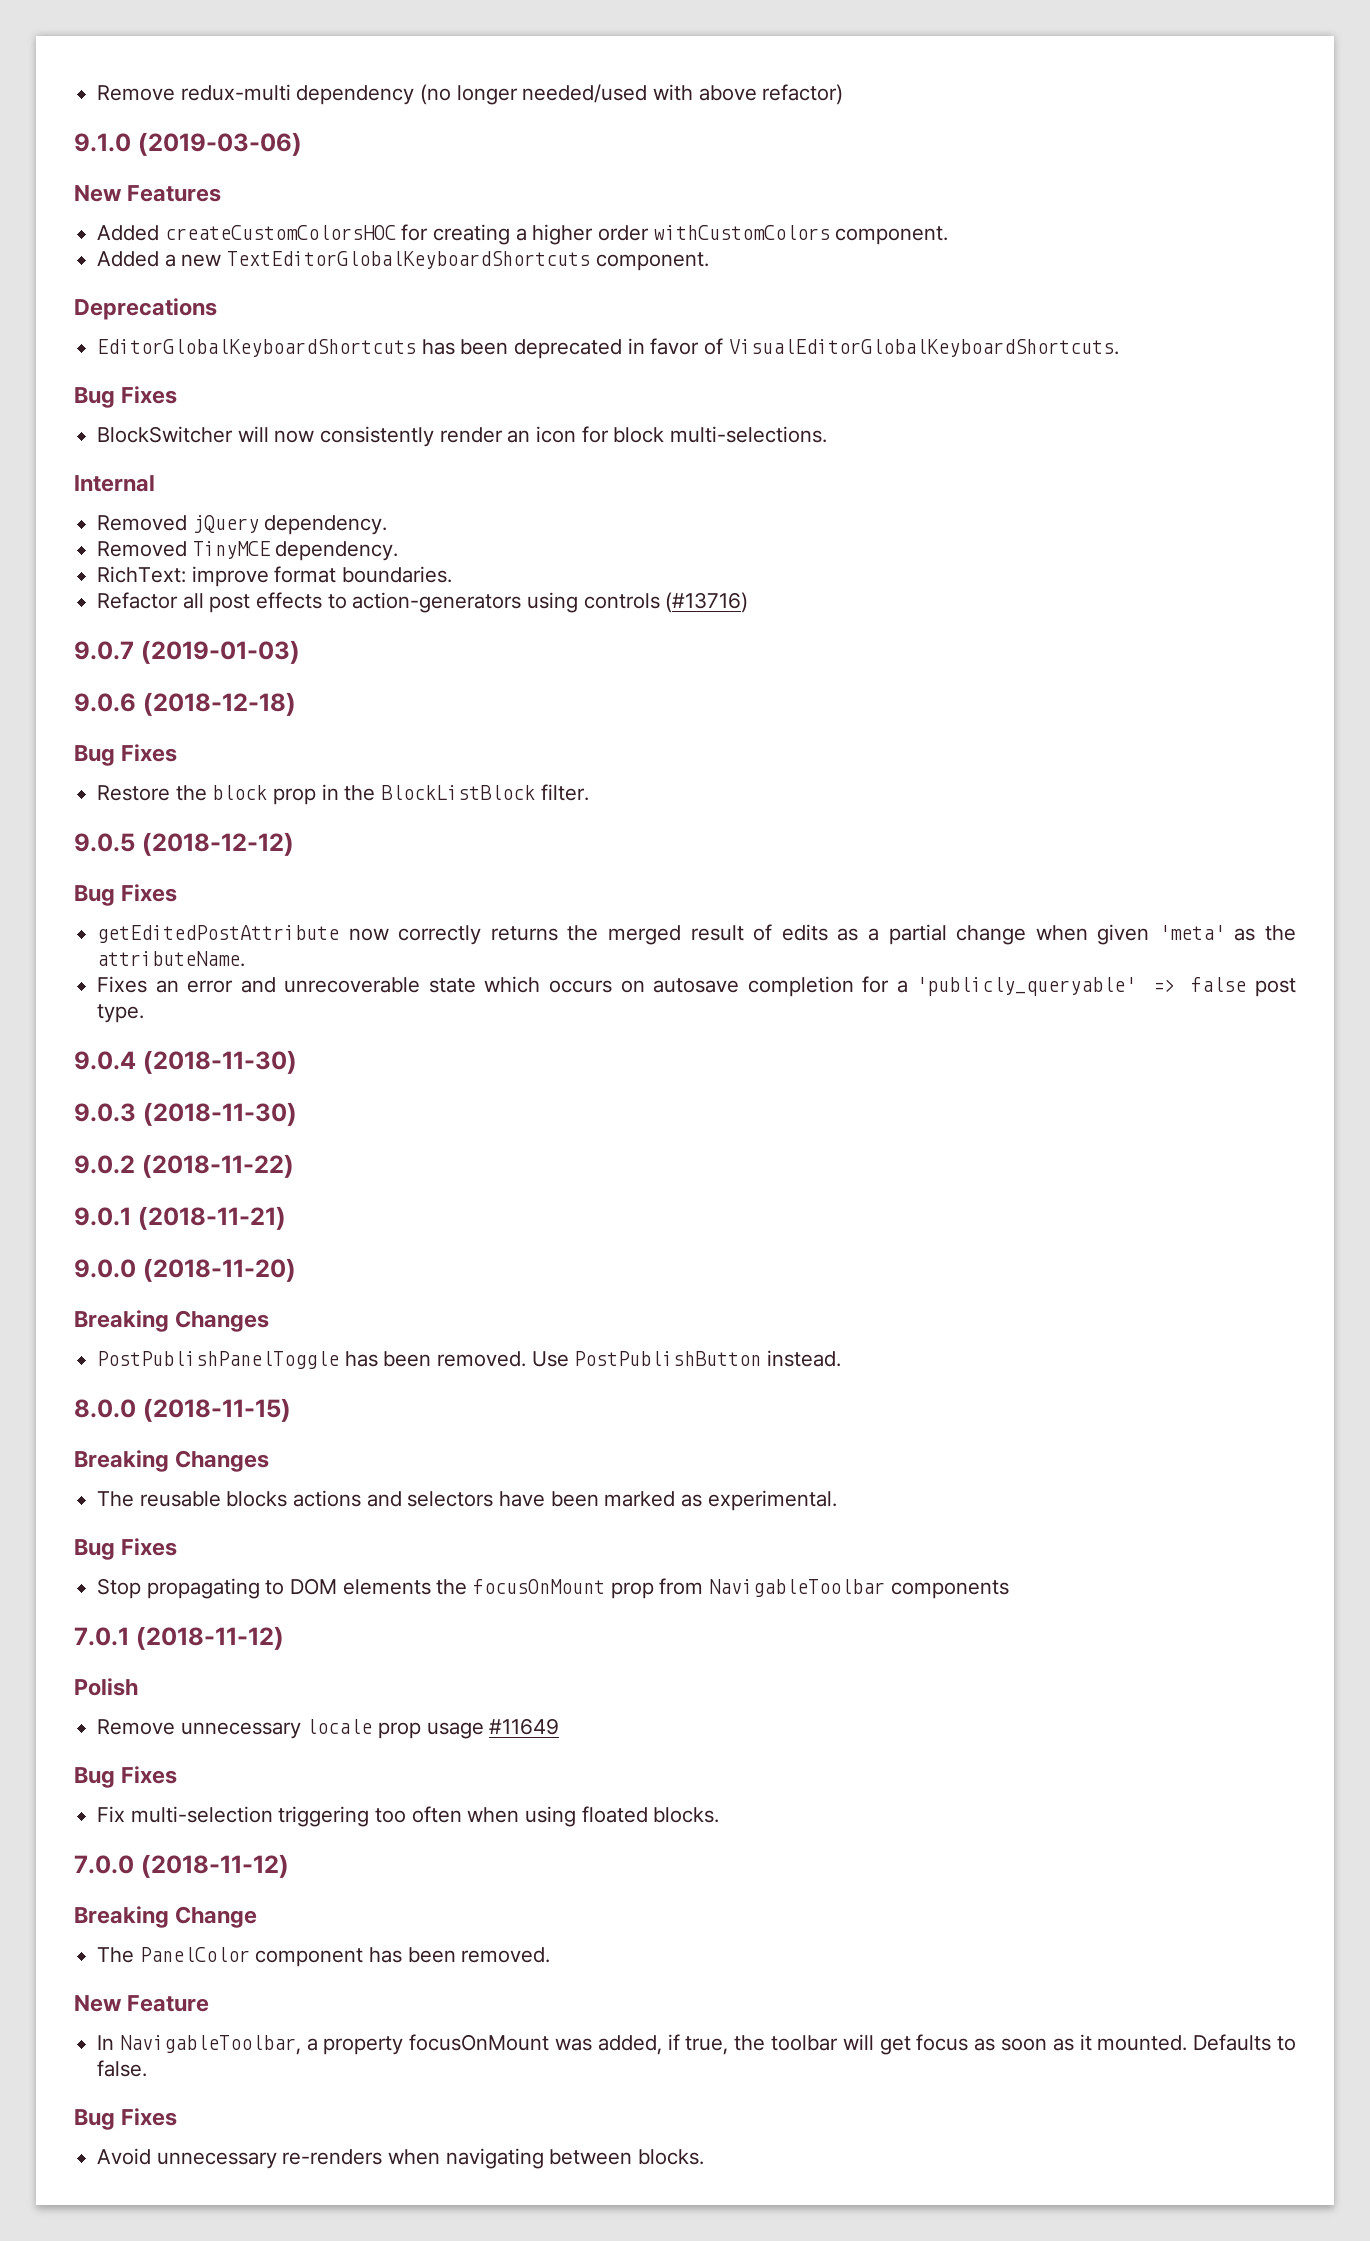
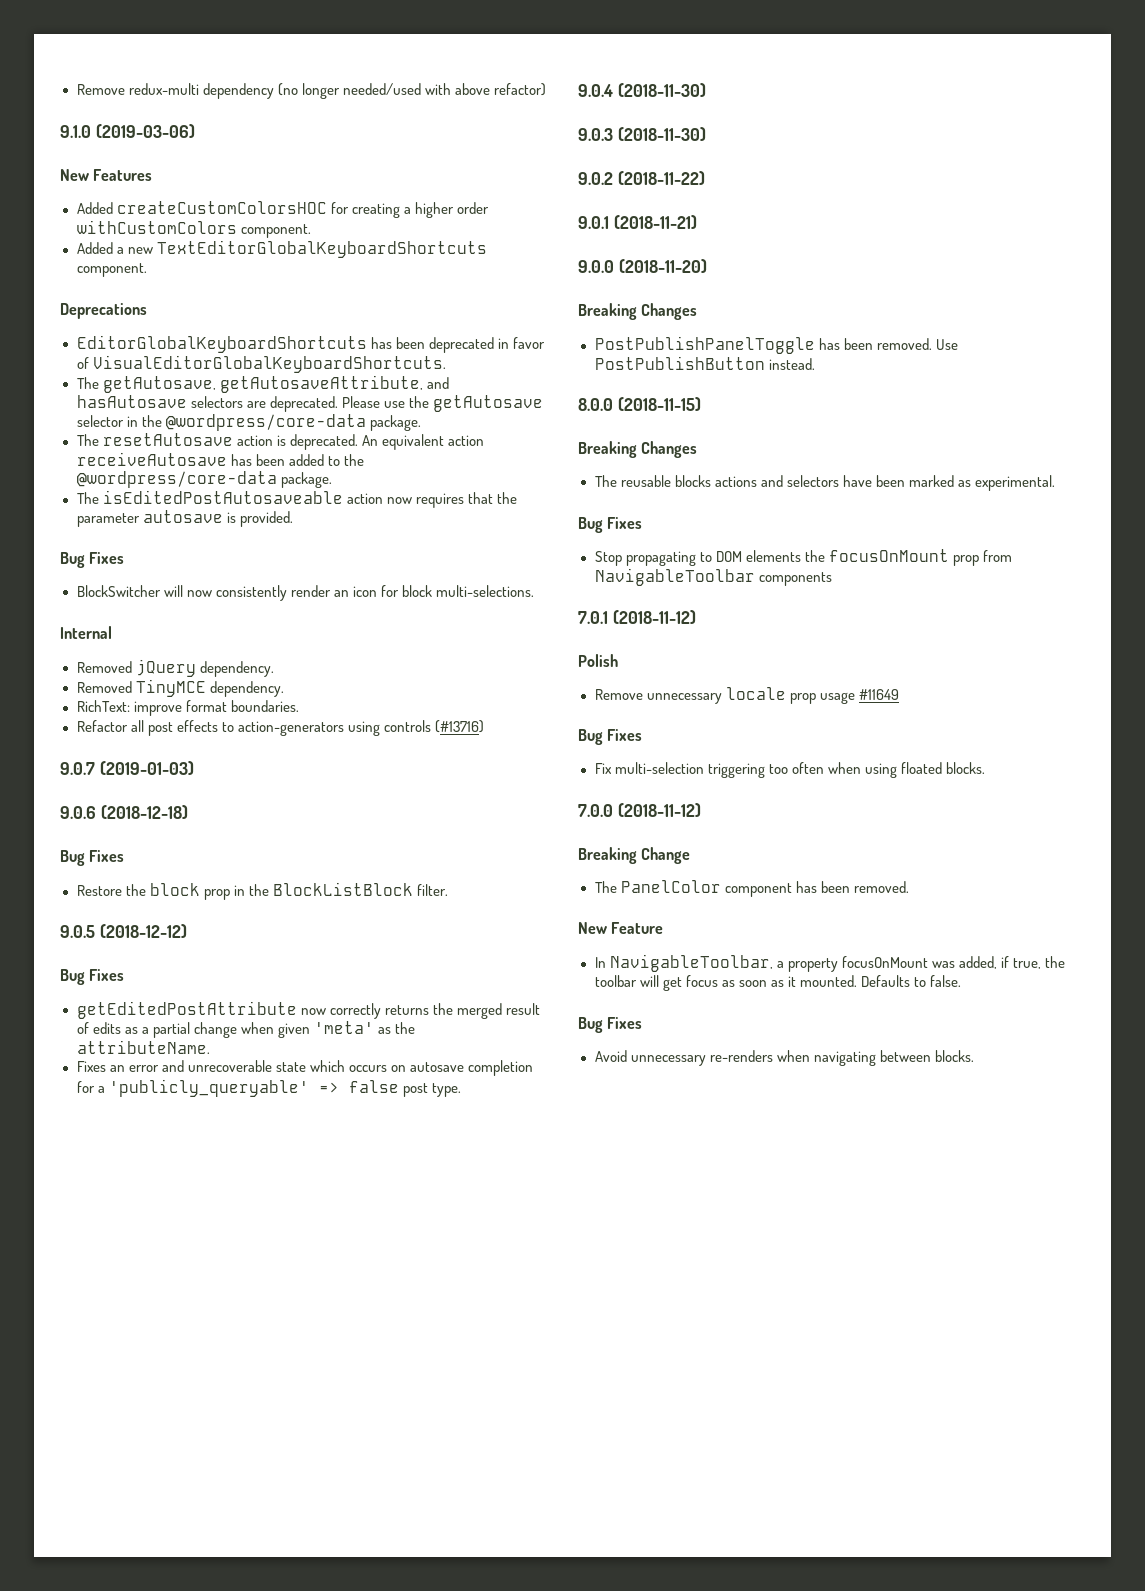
+ The getAutosave, getAutosaveAttribute, and hasAutosave selectors are deprecated. Please use the getAutosave selector in the @wordpress/core-data package.
+ The resetAutosave action is deprecated. An equivalent action receiveAutosave has been added to the @wordpress/core-data package.
+ The isEditedPostAutosaveable action now requires that the parameter autosave is provided.

